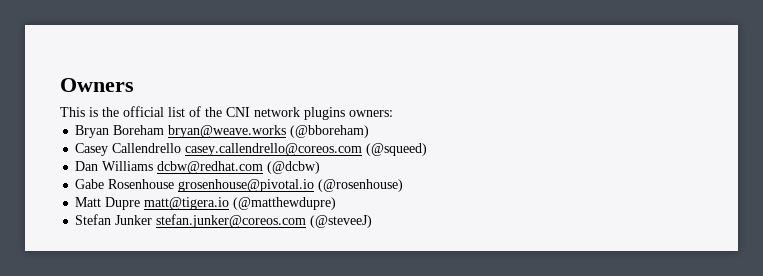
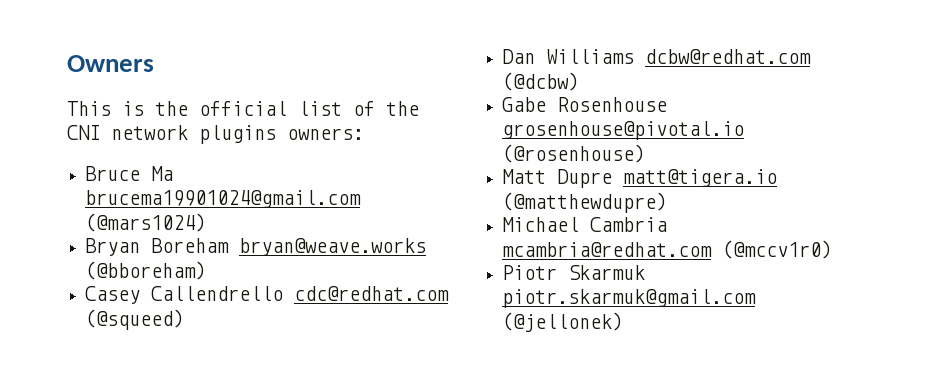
+ Bruce Ma brucema19901024@gmail.com (@mars1024)
- Casey Callendrello casey.callendrello@coreos.com (@squeed)
+ Casey Callendrello cdc@redhat.com (@squeed)
- Stefan Junker stefan.junker@coreos.com (@steveeJ)
+ Michael Cambria mcambria@redhat.com (@mccv1r0)
+ Piotr Skarmuk piotr.skarmuk@gmail.com (@jellonek)

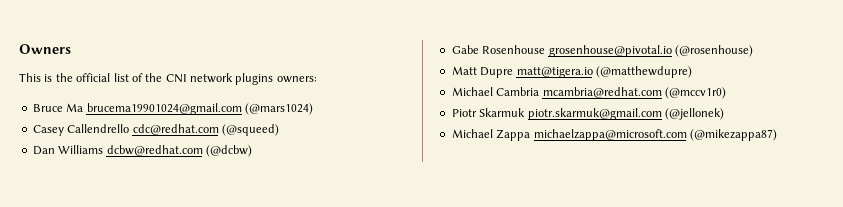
- Bryan Boreham bryan@weave.works (@bboreham)
+ Michael Zappa michaelzappa@microsoft.com (@mikezappa87)

